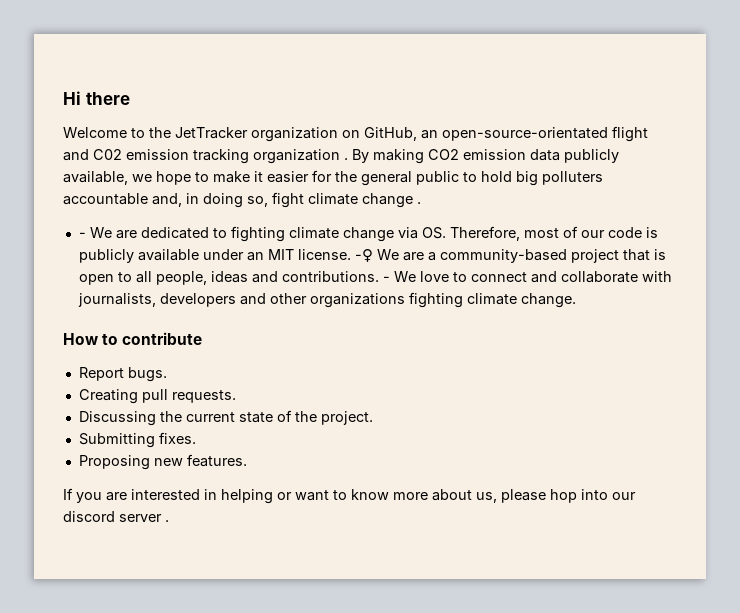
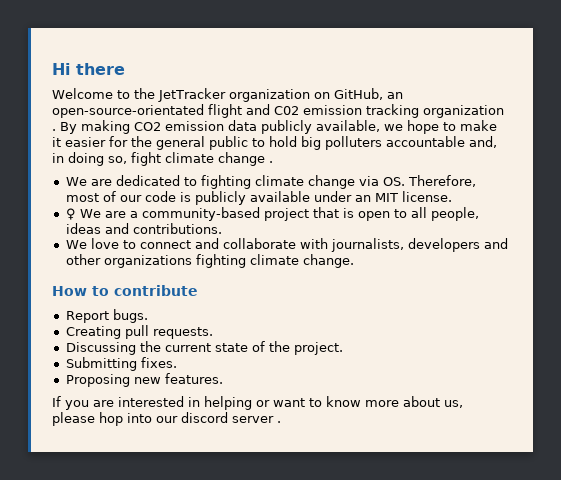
- - We are dedicated to fighting climate change via OS. Therefore, most of our code is publicly available under an MIT license. -♀ We are a community-based project that is open to all people, ideas and contributions. - We love to connect and collaborate with journalists, developers and other organizations fighting climate change.
+ We are dedicated to fighting climate change via OS. Therefore, most of our code is publicly available under an MIT license.
+ ♀ We are a community-based project that is open to all people, ideas and contributions.
+ We love to connect and collaborate with journalists, developers and other organizations fighting climate change.

